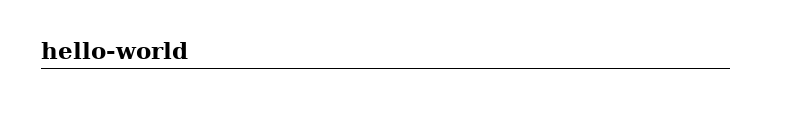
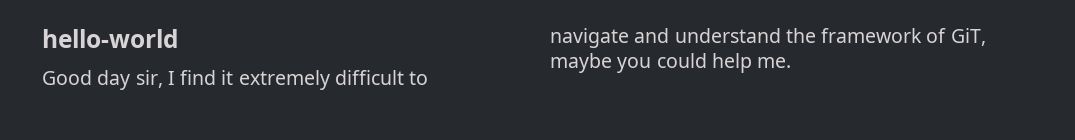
+ Good day sir, I find it extremely difficult to navigate and understand the framework of GiT, maybe you could help me.

